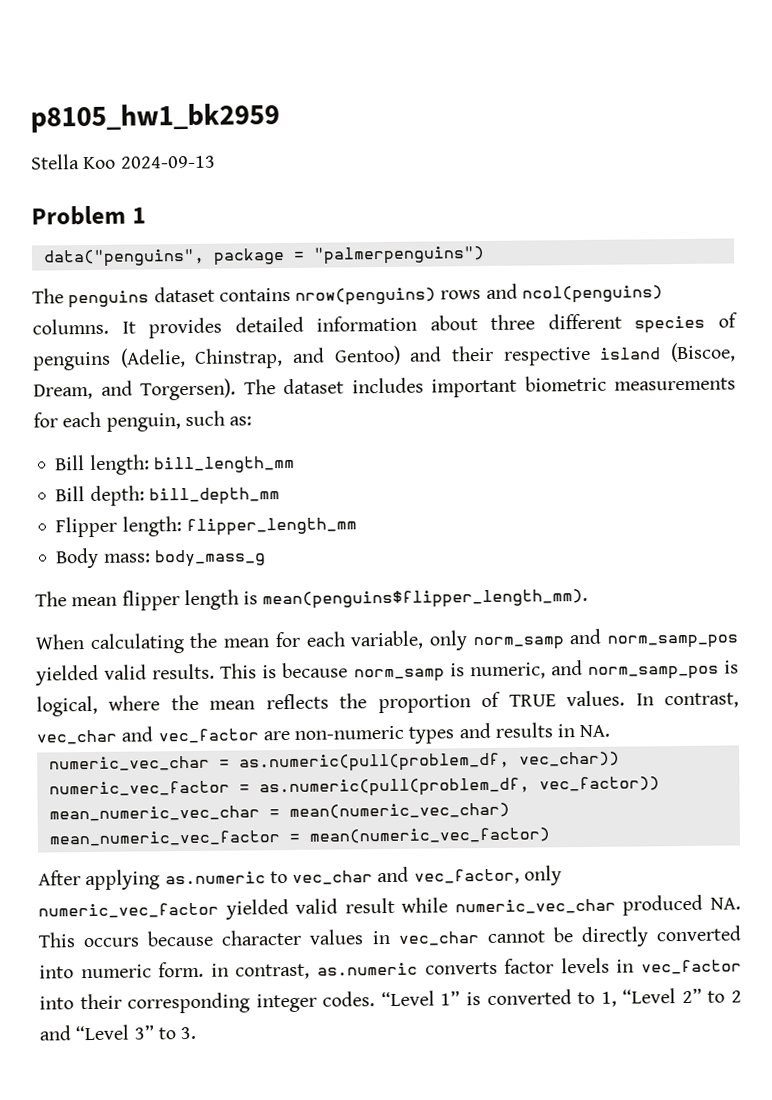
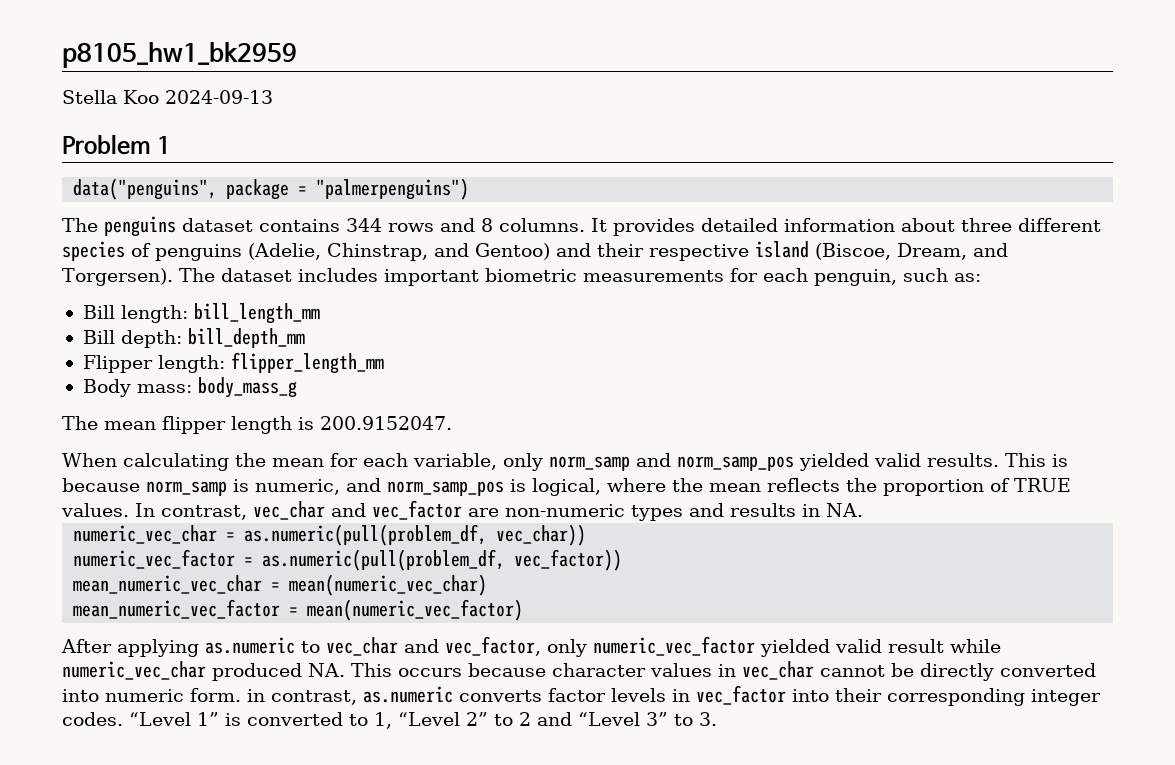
- The penguins dataset contains nrow(penguins) rows and ncol(penguins) columns.
+ The penguins dataset contains 344 rows and 8 columns.
- The mean flipper length is mean(penguins$flipper_length_mm).
+ The mean flipper length is 200.9152047.

